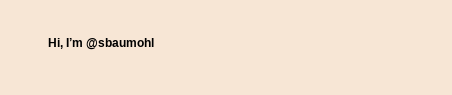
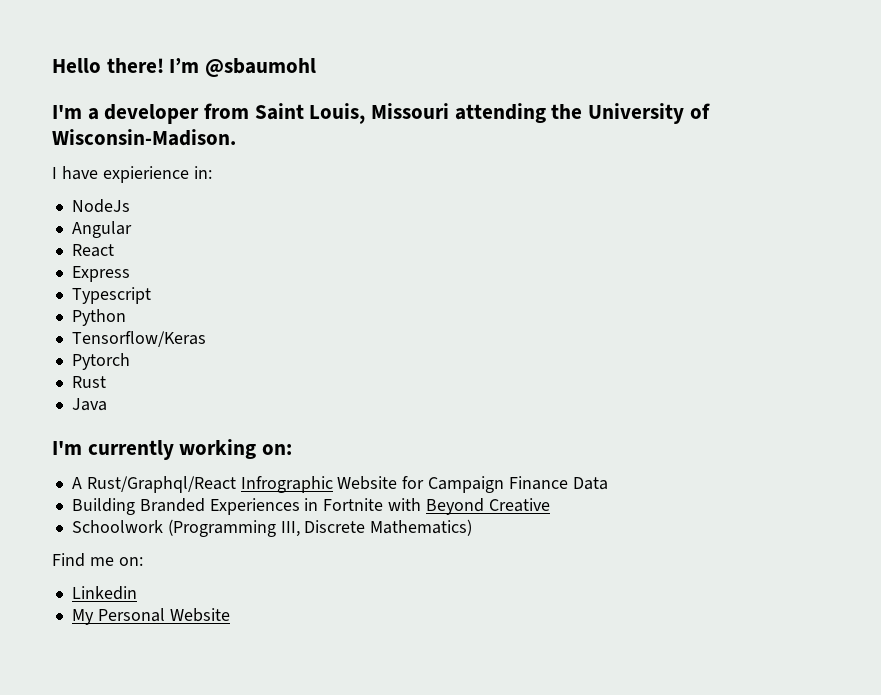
- Hi, I’m @sbaumohl
+ Hello there! I’m @sbaumohl
+ I'm a developer from Saint Louis, Missouri attending the University of Wisconsin-Madison.
+ I have expierience in:
+ NodeJs
+ Angular
+ React
+ Express
+ Typescript
+ Python
+ Tensorflow/Keras
+ Pytorch
+ Rust
+ Java
+ I'm currently working on:
+ A Rust/Graphql/React Infrographic Website for Campaign Finance Data
+ Building Branded Experiences in Fortnite with Beyond Creative
+ Schoolwork (Programming III, Discrete Mathematics)
+ Find me on:
+ Linkedin
+ My Personal Website

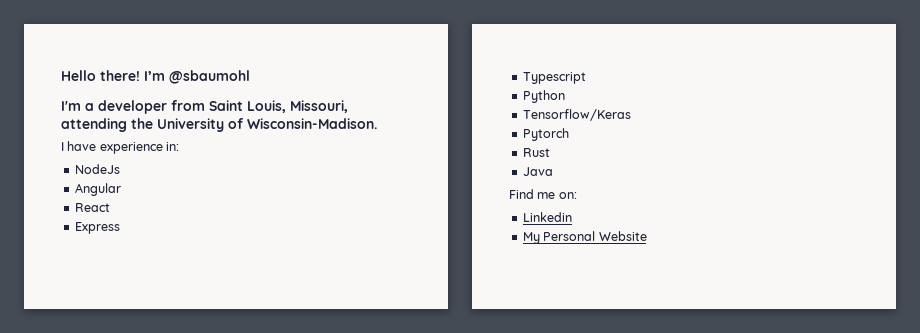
- I'm a developer from Saint Louis, Missouri attending the University of Wisconsin-Madison.
+ I'm a developer from Saint Louis, Missouri, attending the University of Wisconsin-Madison.
- I have expierience in:
+ I have experience in:
- I'm currently working on:
- A Rust/Graphql/React Infrographic Website for Campaign Finance Data
- Building Branded Experiences in Fortnite with Beyond Creative
- Schoolwork (Programming III, Discrete Mathematics)

